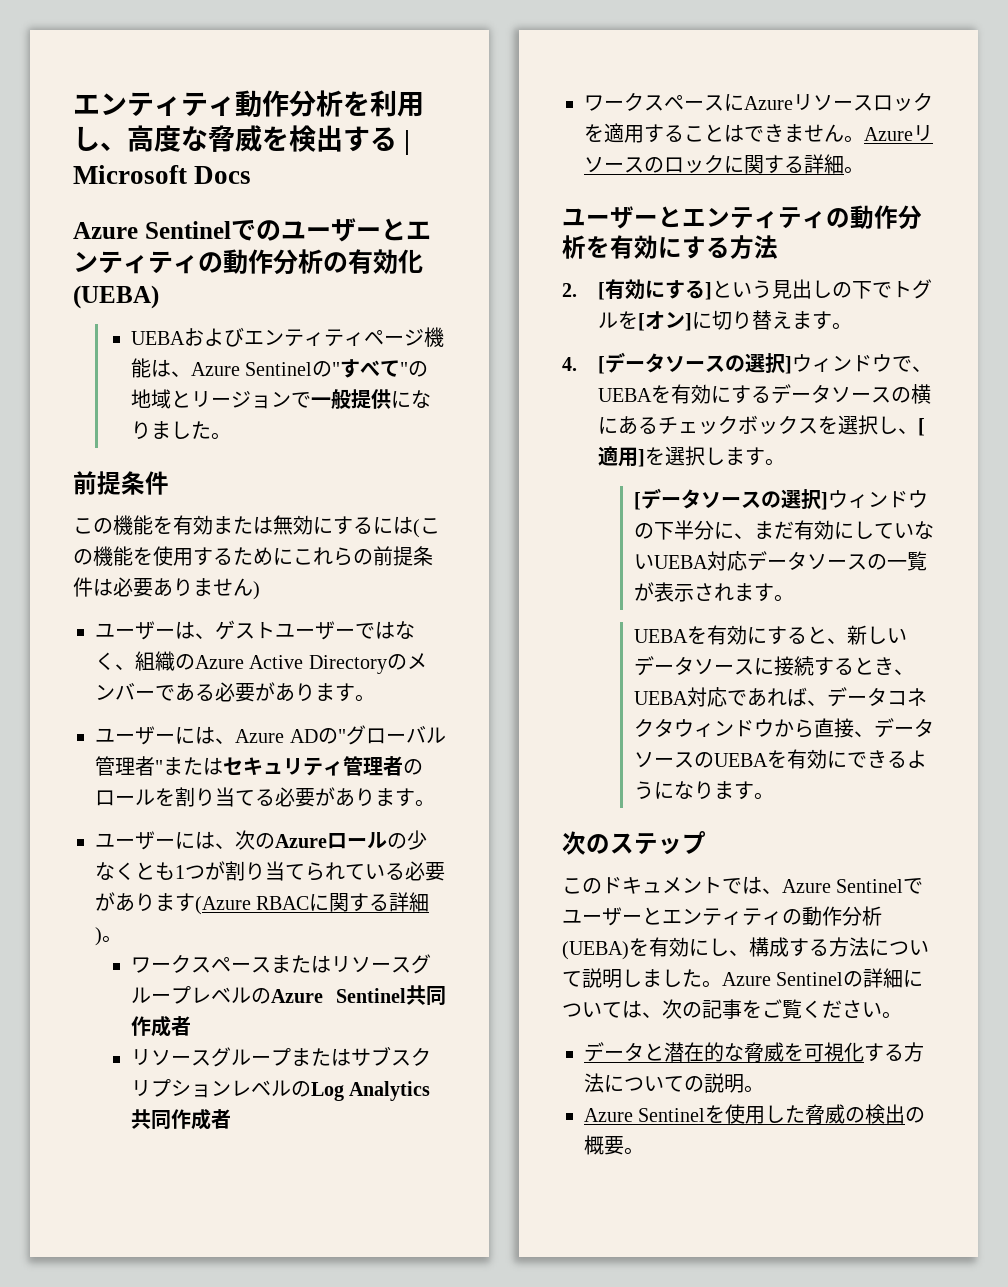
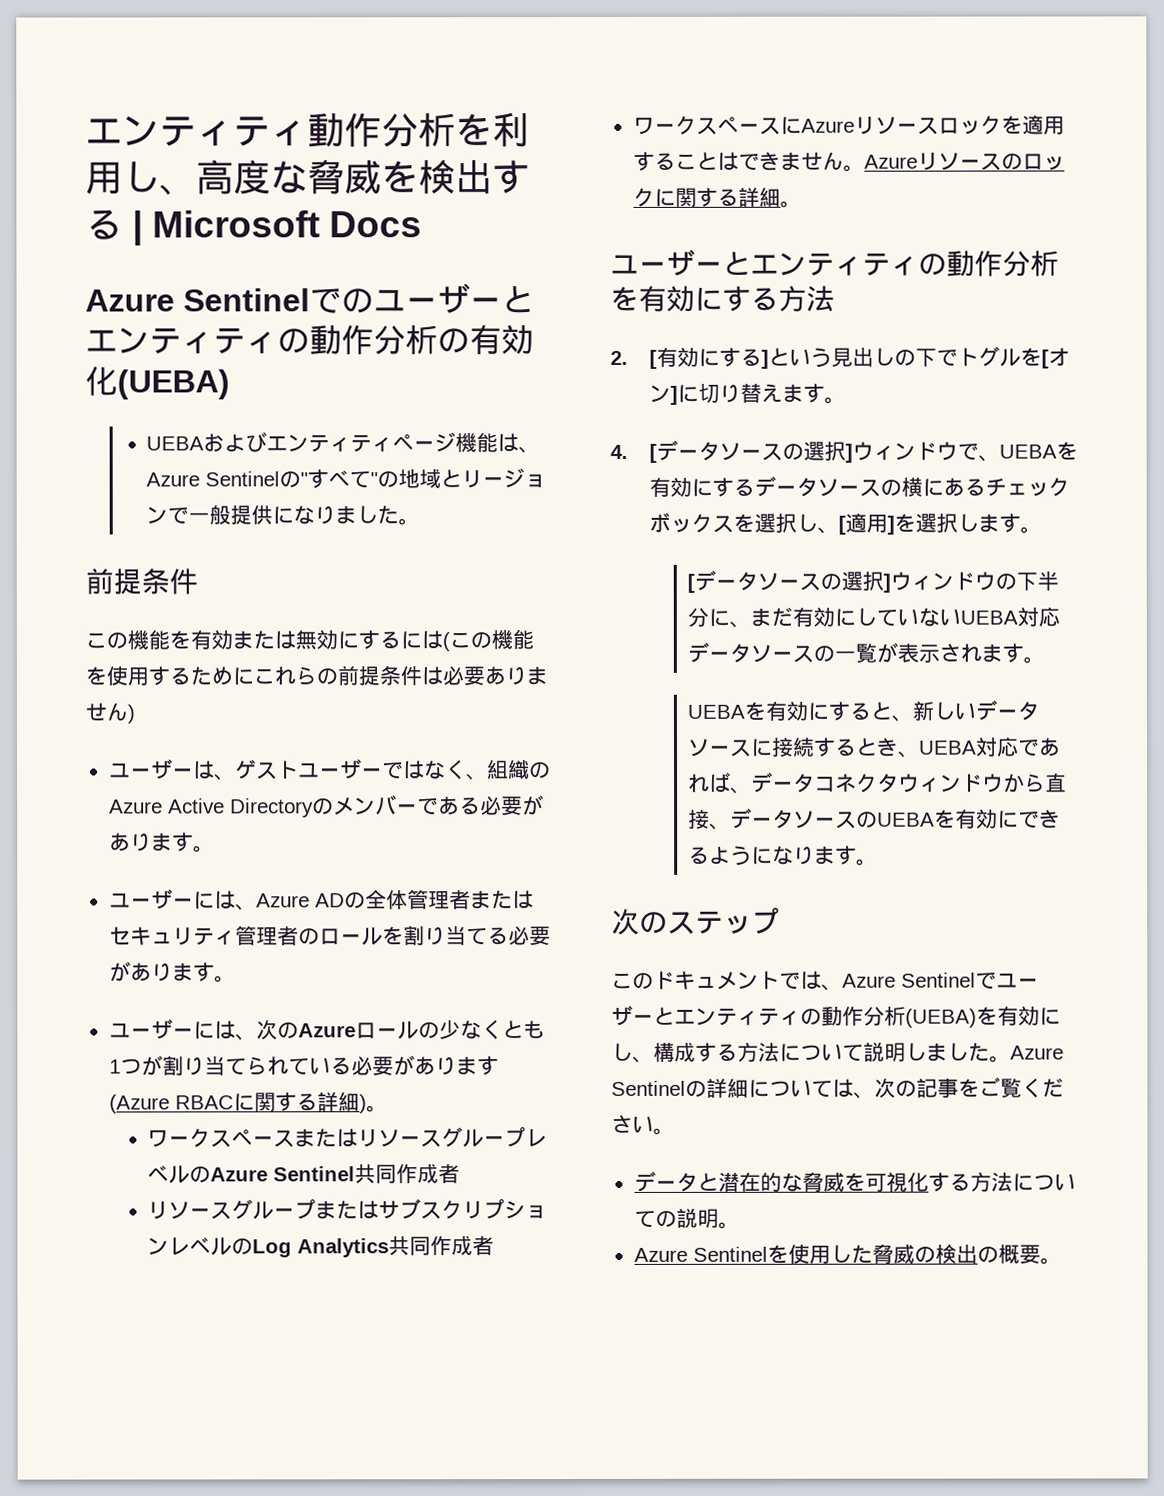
- ユーザーには、Azure ADの"グローバル管理者"またはセキュリティ管理者のロールを割り当てる必要があります。
+ ユーザーには、Azure ADの全体管理者またはセキュリティ管理者のロールを割り当てる必要があります。

